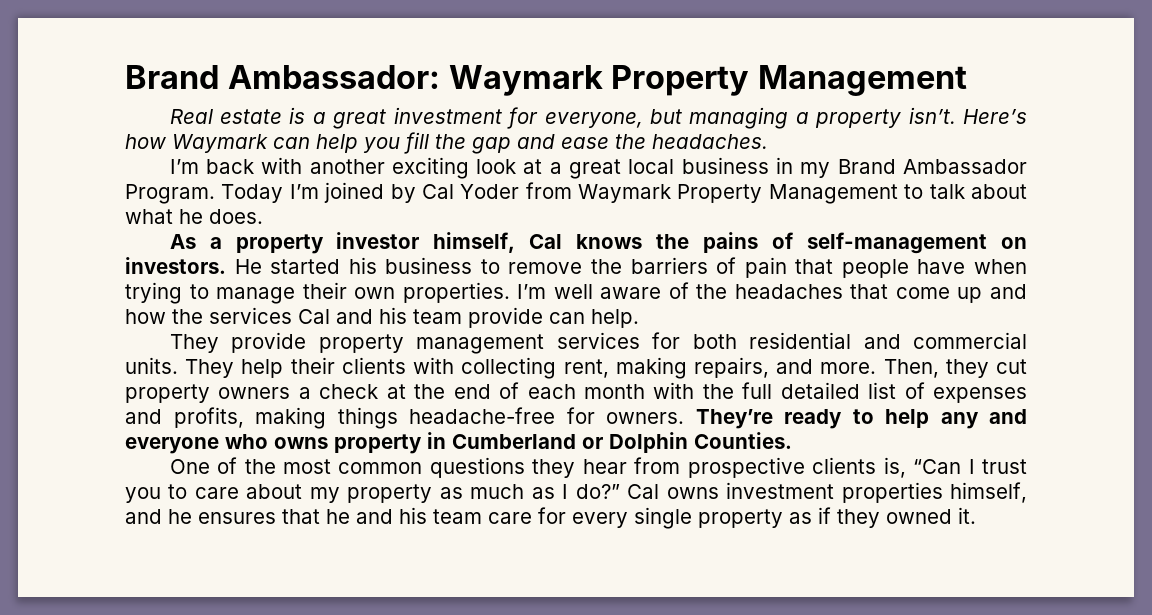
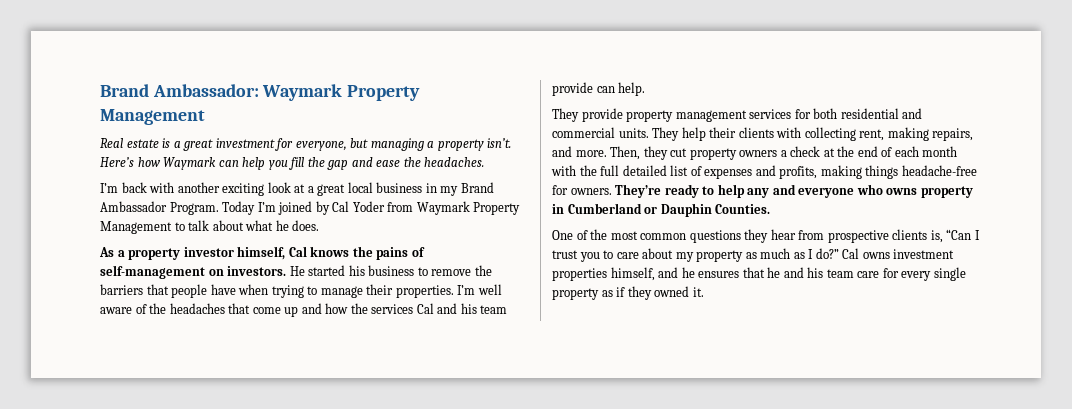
- He started his business to remove the barriers of pain that people have when trying to manage their own properties.
+ He started his business to remove the barriers that people have when trying to manage their properties.
- They’re ready to help any and everyone who owns property in Cumberland or Dolphin Counties.
+ They’re ready to help any and everyone who owns property in Cumberland or Dauphin Counties.

